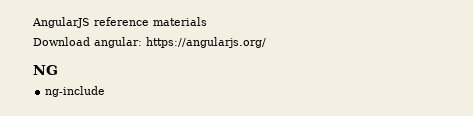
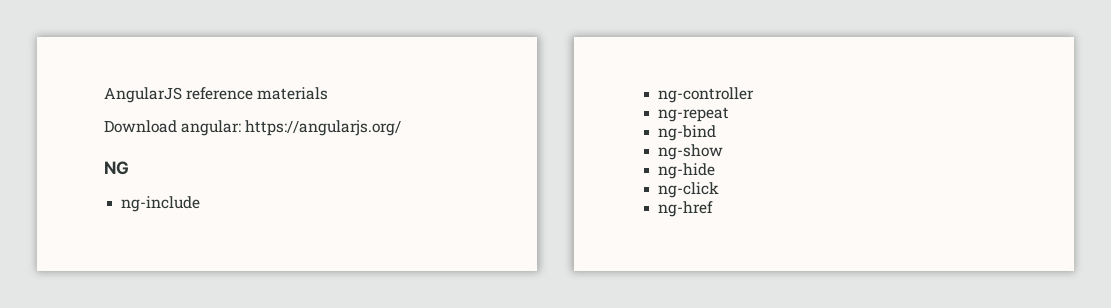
+ ng-controller
+ ng-repeat
+ ng-bind
+ ng-show
+ ng-hide
+ ng-click
+ ng-href

